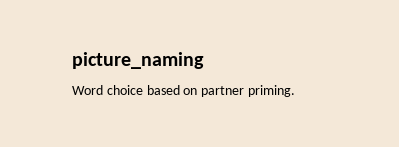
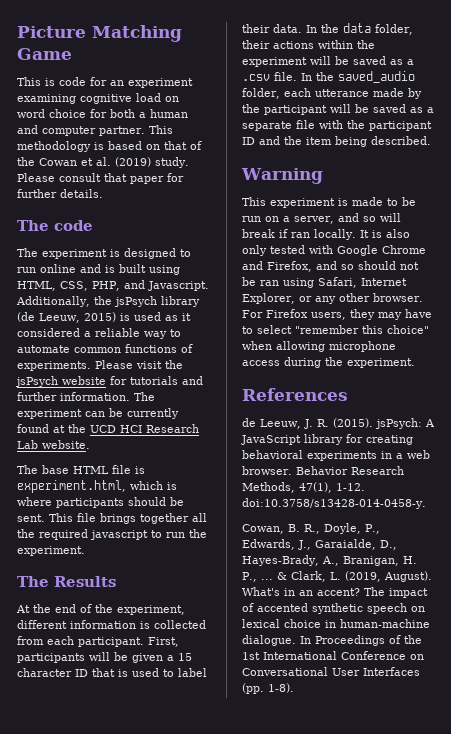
- picture_naming
- Word choice based on partner priming.
+ Picture Matching Game
+ This is code for an experiment examining cognitive load on word choice for both a human and computer partner. This methodology is based on that of the Cowan et al. (2019) study. Please consult that paper for further details.
+ The code
+ The experiment is designed to run online and is built using HTML, CSS, PHP, and Javascript. Additionally, the jsPsych library (de Leeuw, 2015) is used as it considered a reliable way to automate common functions of experiments. Please visit the jsPsych website for tutorials and further information. The experiment can be currently found at the UCD HCI Research Lab website.
+ The base HTML file is experiment.html, which is where participants should be sent. This file brings together all the required javascript to run the experiment.
+ The Results
+ At the end of the experiment, different information is collected from each participant. First, participants will be given a 15 character ID that is used to label their data. In the data folder, their actions within the experiment will be saved as a .csv file. In the saved_audio folder, each utterance made by the participant will be saved as a separate file with the participant ID and the item being described.
+ Warning
+ This experiment is made to be run on a server, and so will break if ran locally. It is also only tested with Google Chrome and Firefox, and so should not be ran using Safari, Internet Explorer, or any other browser. For Firefox users, they may have to select "remember this choice" when allowing microphone access during the experiment.
+ References
+ de Leeuw, J. R. (2015). jsPsych: A JavaScript library for creating behavioral experiments in a web browser. Behavior Research Methods, 47(1), 1-12. doi:10.3758/s13428-014-0458-y.
+ Cowan, B. R., Doyle, P., Edwards, J., Garaialde, D., Hayes-Brady, A., Branigan, H. P., ... & Clark, L. (2019, August). What's in an accent? The impact of accented synthetic speech on lexical choice in human-machine dialogue. In Proceedings of the 1st International Conference on Conversational User Interfaces (pp. 1-8).

